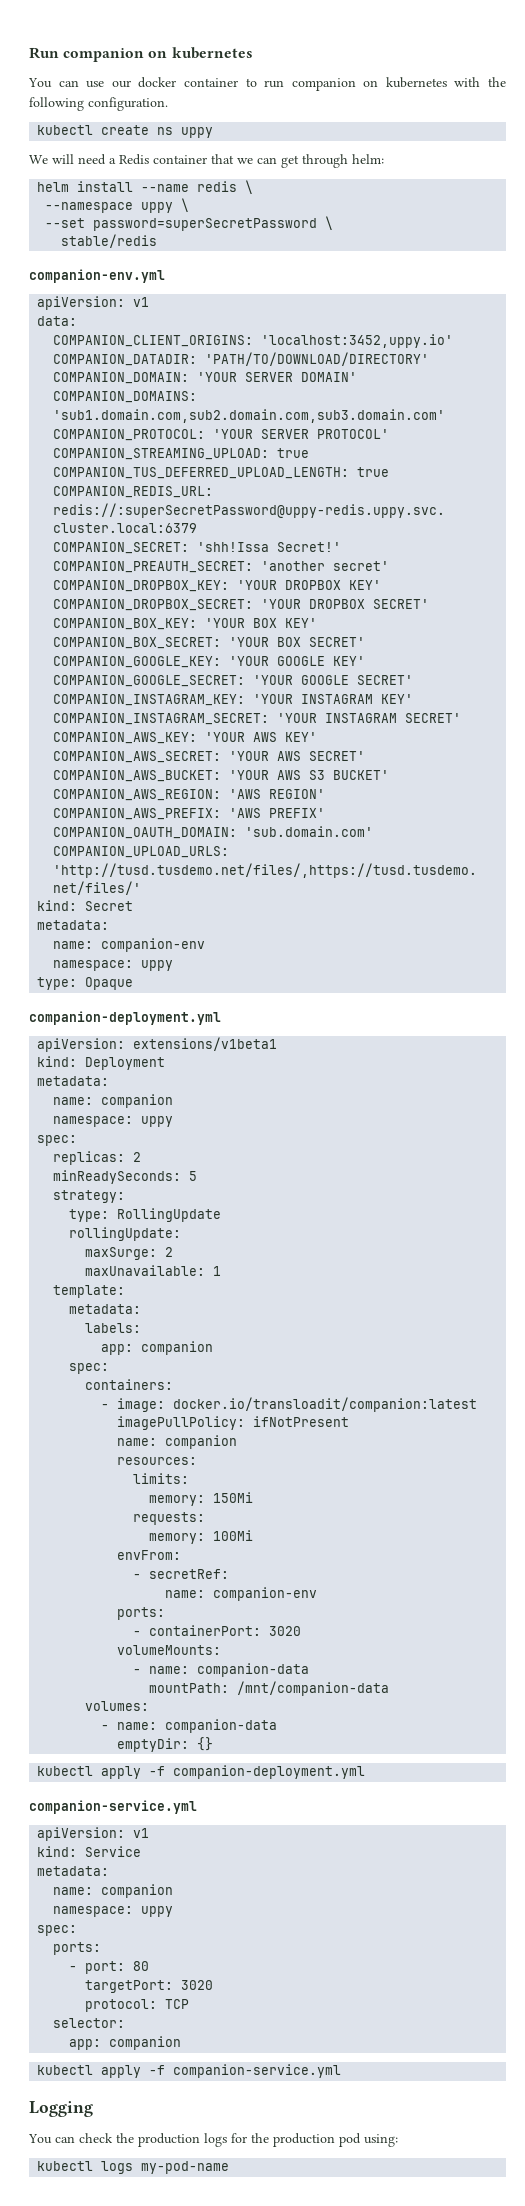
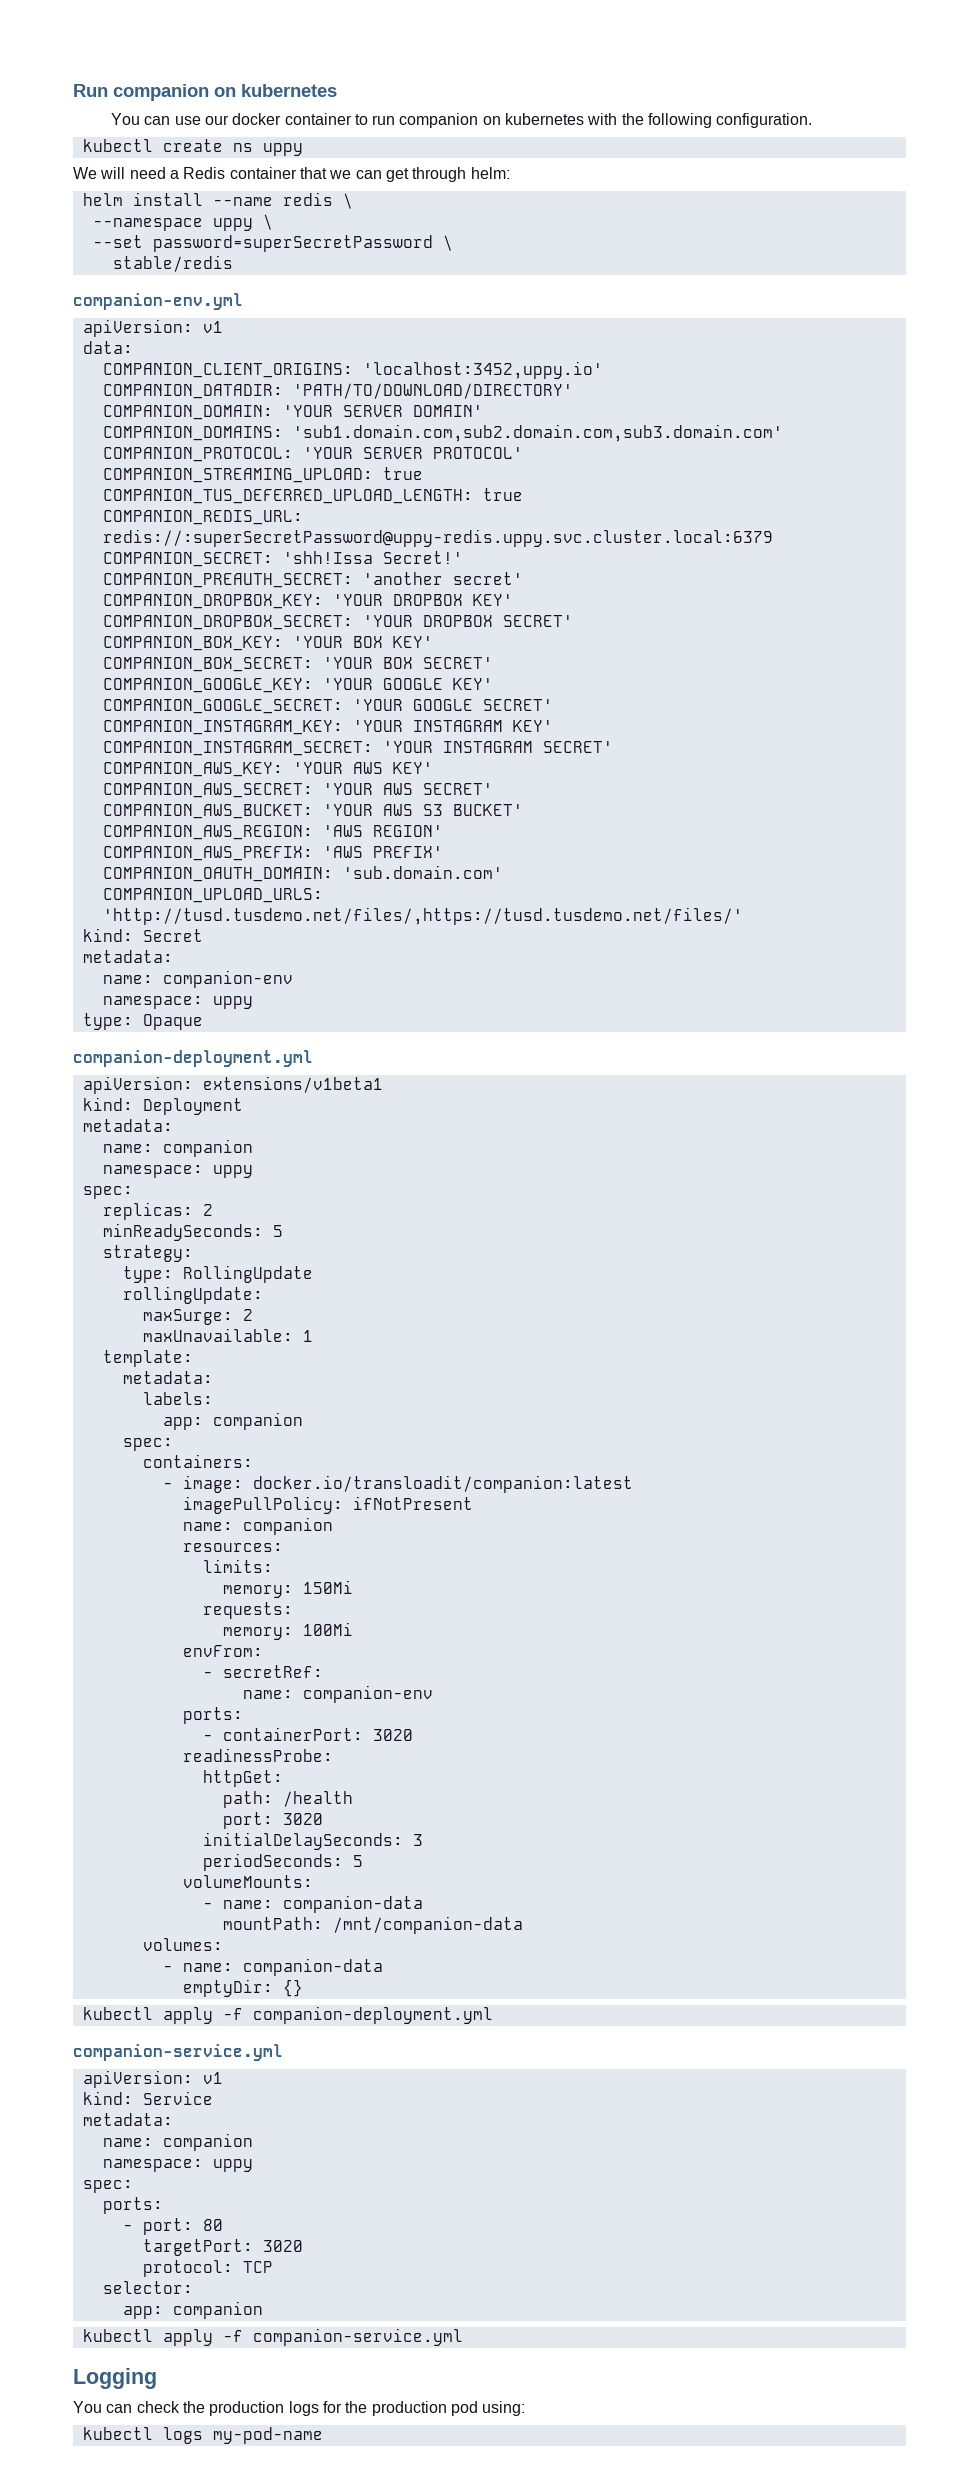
+ readinessProbe:
+ httpGet:
+ path: /health
+ port: 3020
+ initialDelaySeconds: 3
+ periodSeconds: 5

